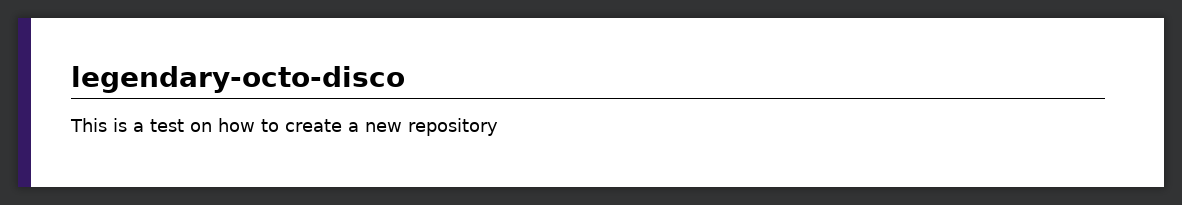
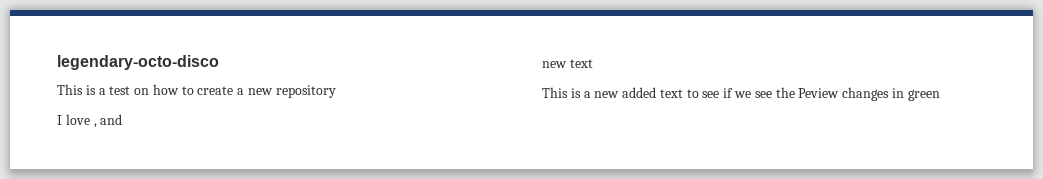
+ I love , and
+ new text
+ This is a new added text to see if we see the Peview changes in green

